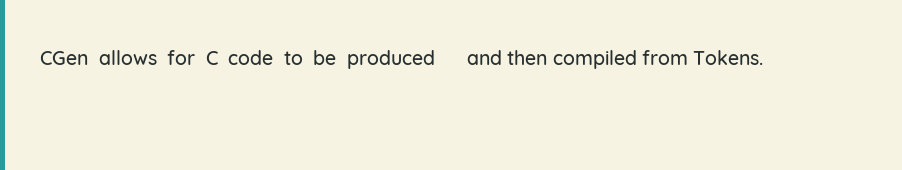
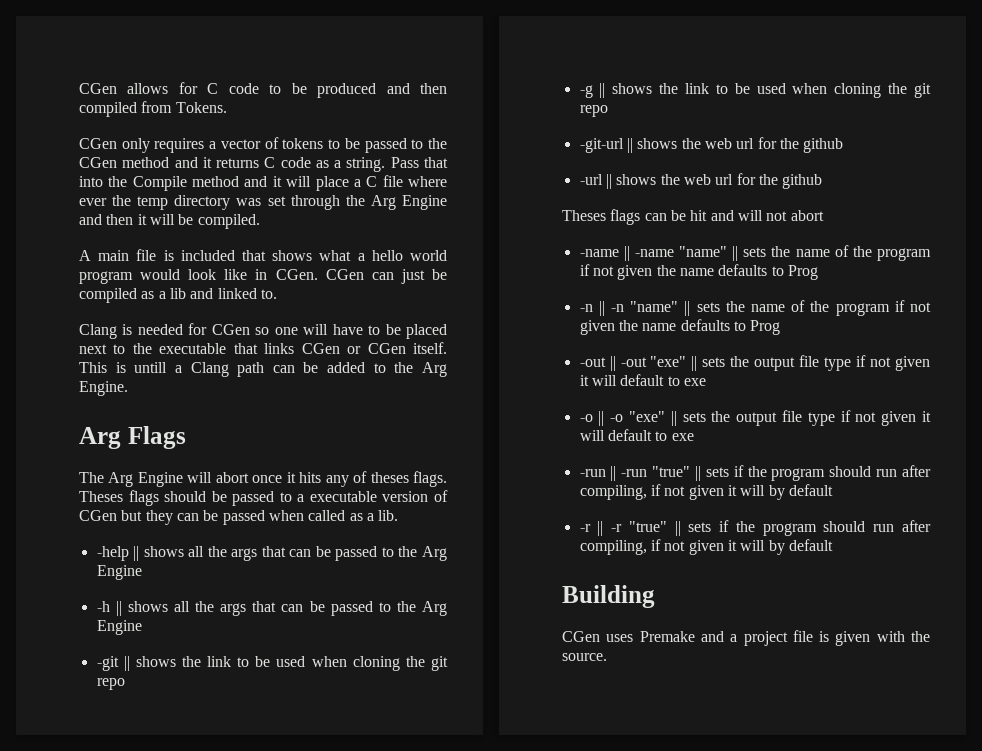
+ CGen only requires a vector of tokens to be passed to the CGen method and it returns C code as a string. Pass that into the Compile method and it will place a C file where ever the temp directory was set through the Arg Engine and then it will be compiled.
+ A main file is included that shows what a hello world program would look like in CGen. CGen can just be compiled as a lib and linked to.
+ Clang is needed for CGen so one will have to be placed next to the executable that links CGen or CGen itself. This is untill a Clang path can be added to the Arg Engine.
+ Arg Flags
+ The Arg Engine will abort once it hits any of theses flags. Theses flags should be passed to a executable version of CGen but they can be passed when called as a lib.
+ -help || shows all the args that can be passed to the Arg Engine
+ -h || shows all the args that can be passed to the Arg Engine
+ -git || shows the link to be used when cloning the git repo
+ -g || shows the link to be used when cloning the git repo
+ -git-url || shows the web url for the github
+ -url || shows the web url for the github
+ Theses flags can be hit and will not abort
+ -name || -name "name" || sets the name of the program if not given the name defaults to Prog
+ -n || -n "name" || sets the name of the program if not given the name defaults to Prog
+ -out || -out "exe" || sets the output file type if not given it will default to exe
+ -o || -o "exe" || sets the output file type if not given it will default to exe
+ -run || -run "true" || sets if the program should run after compiling, if not given it will by default
+ -r || -r "true" || sets if the program should run after compiling, if not given it will by default
+ Building
+ CGen uses Premake and a project file is given with the source.

